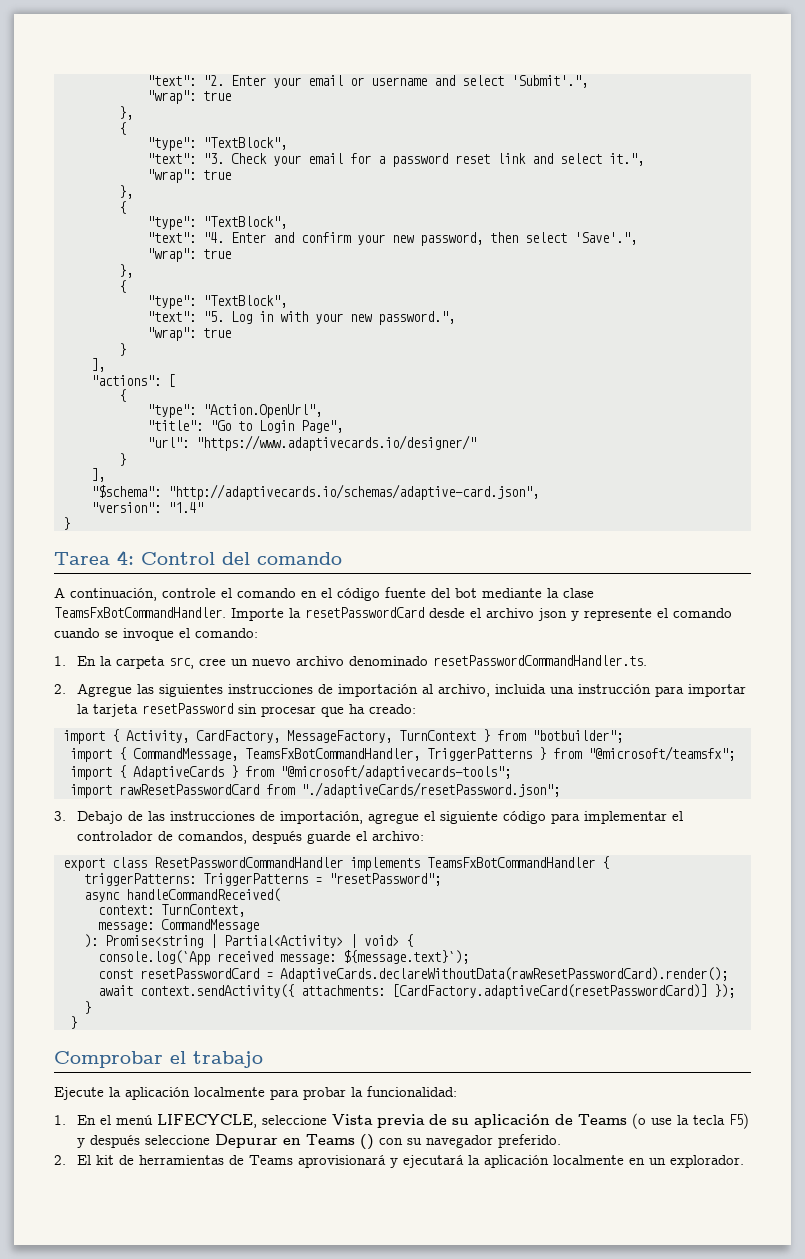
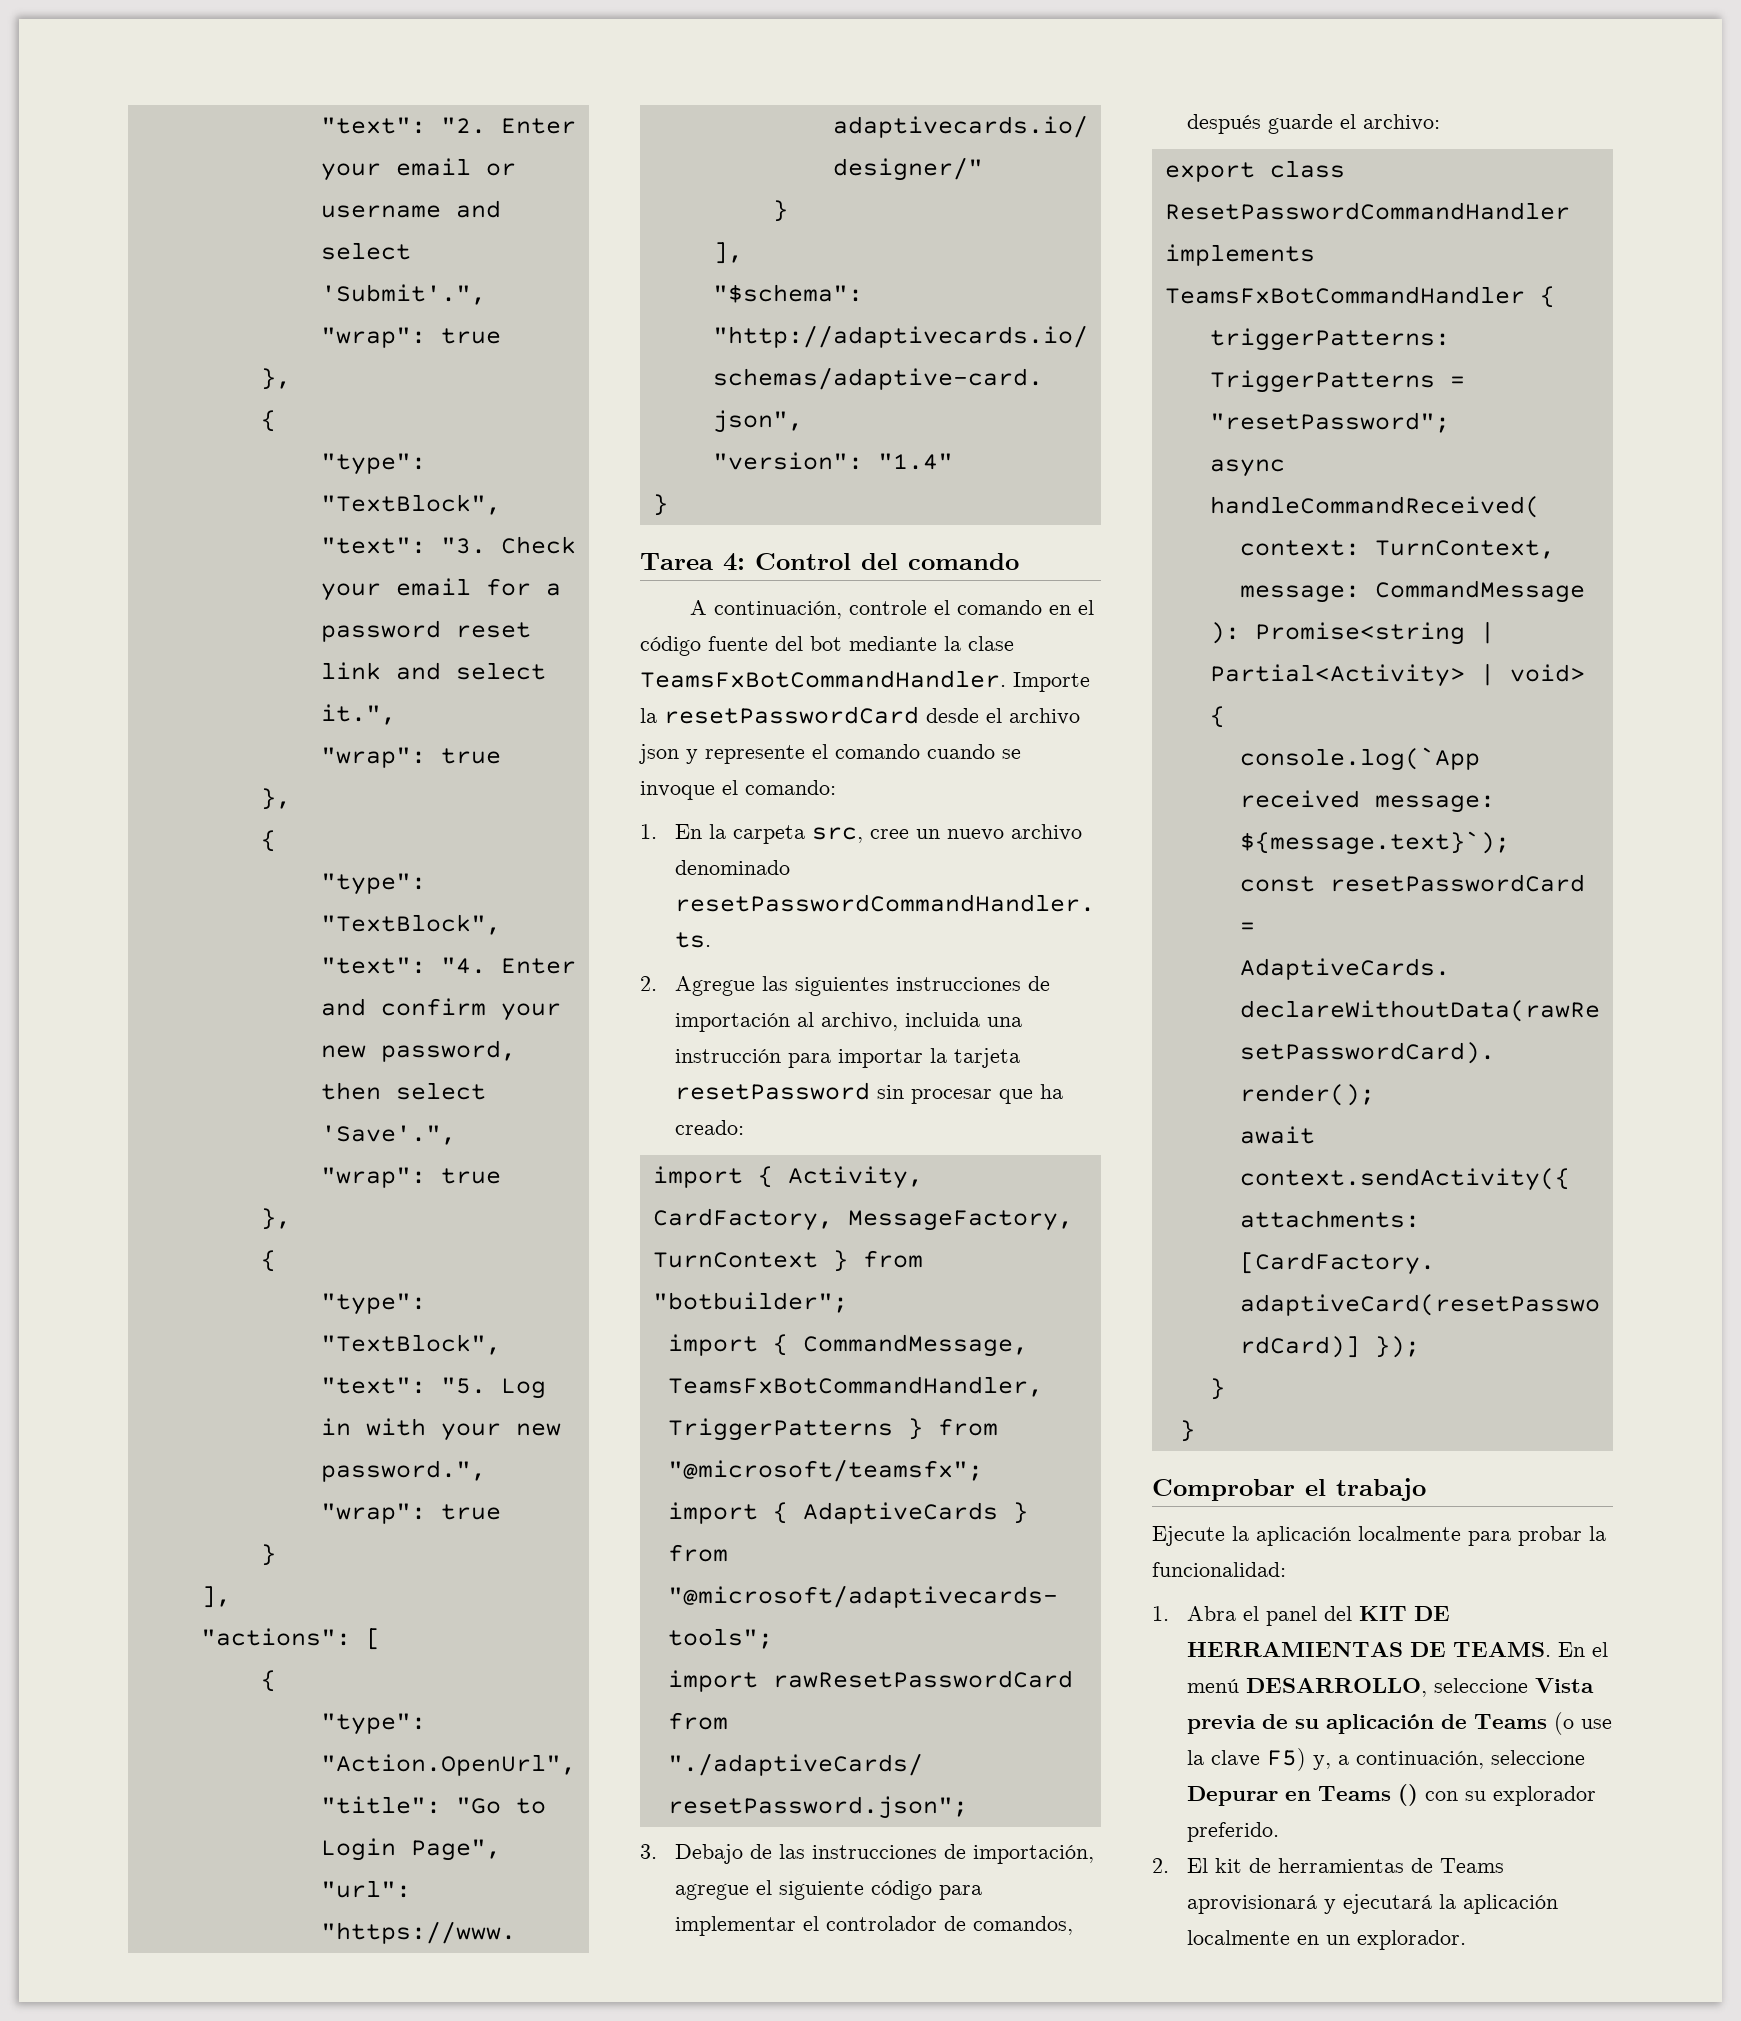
- 1. En el menú LIFECYCLE, seleccione Vista previa de su aplicación de Teams (o use la tecla F5) y después seleccione Depurar en Teams () con su navegador preferido.
+ 1. Abra el panel del KIT DE HERRAMIENTAS DE TEAMS. En el menú DESARROLLO, seleccione Vista previa de su aplicación de Teams (o use la clave F5) y, a continuación, seleccione Depurar en Teams () con su explorador preferido.

